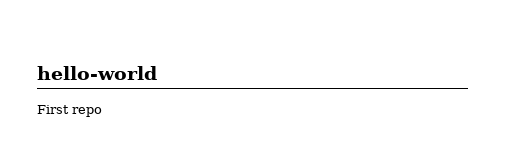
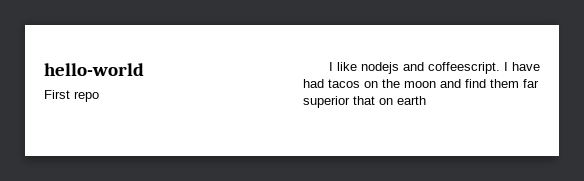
+ I like nodejs and coffeescript. I have had tacos on the moon and find them far superior that on earth

